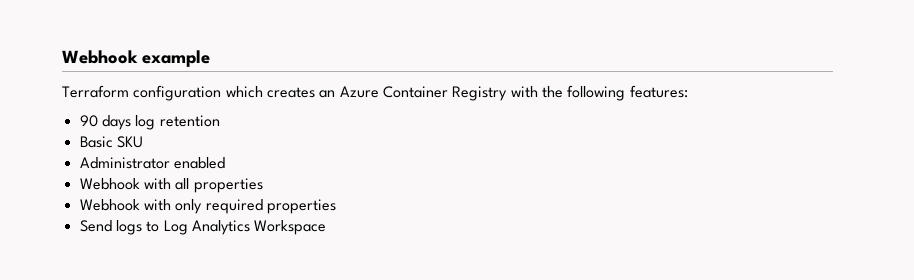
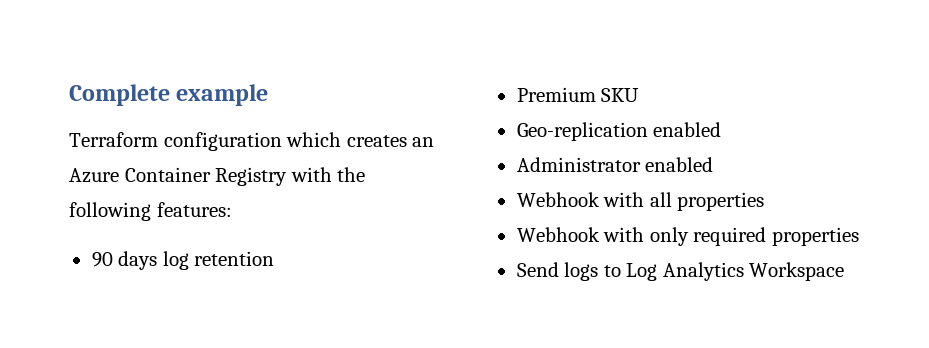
- Webhook example
+ Complete example
- Basic SKU
+ Premium SKU
+ Geo-replication enabled

